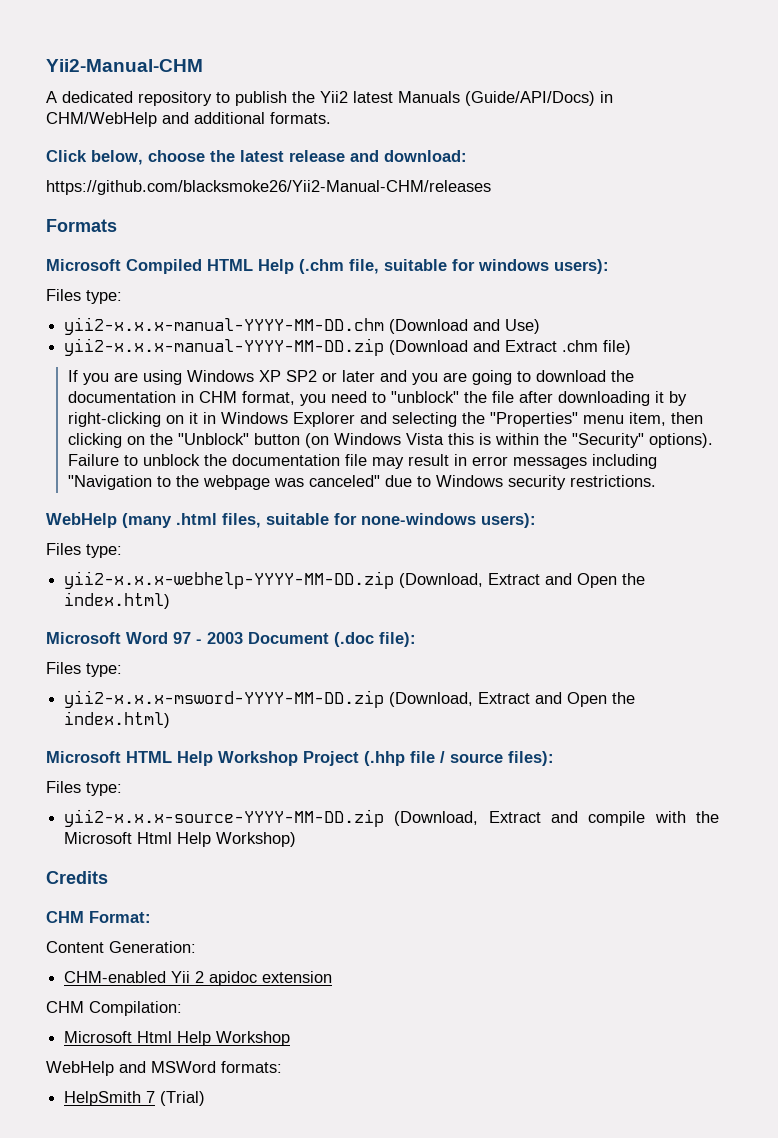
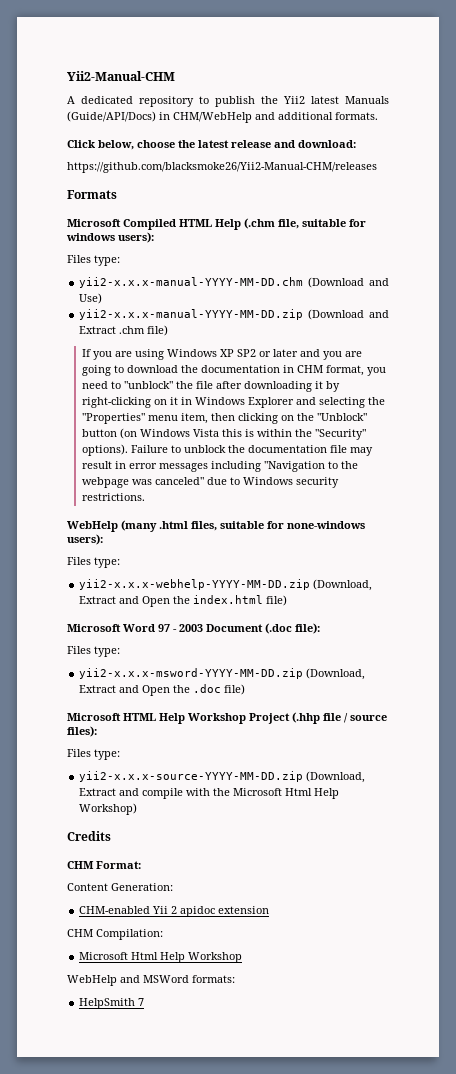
- yii2-x.x.x-webhelp-YYYY-MM-DD.zip (Download, Extract and Open the index.html)
+ yii2-x.x.x-webhelp-YYYY-MM-DD.zip (Download, Extract and Open the index.html file)
- yii2-x.x.x-msword-YYYY-MM-DD.zip (Download, Extract and Open the index.html)
+ yii2-x.x.x-msword-YYYY-MM-DD.zip (Download, Extract and Open the .doc file)
- HelpSmith 7 (Trial)
+ HelpSmith 7

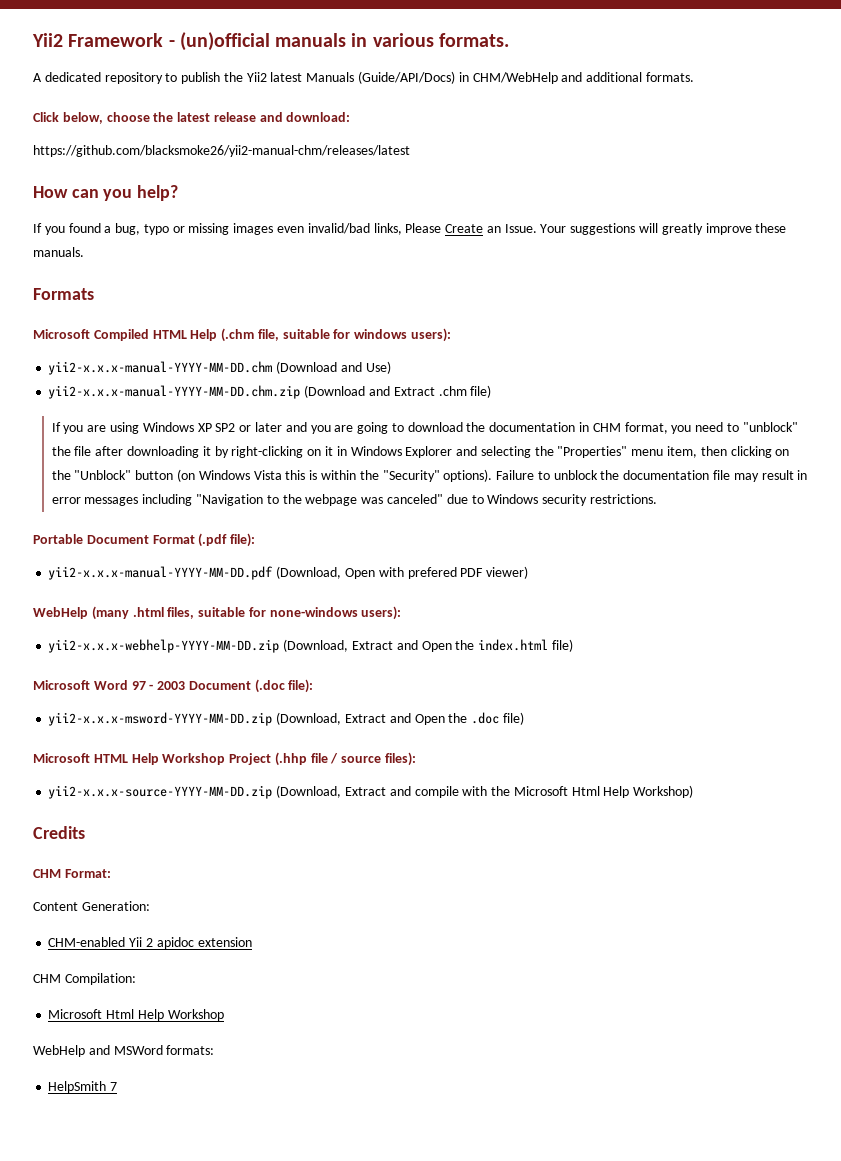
- Yii2-Manual-CHM
+ Yii2 Framework - (un)official manuals in various formats.
- https://github.com/blacksmoke26/Yii2-Manual-CHM/releases
+ https://github.com/blacksmoke26/yii2-manual-chm/releases/latest
+ How can you help?
+ If you found a bug, typo or missing images even invalid/bad links, Please Create an Issue. Your suggestions will greatly improve these manuals.
  Microsoft Compiled HTML Help (.chm file, suitable for windows users):
- Files type:
- yii2-x.x.x-manual-YYYY-MM-DD.zip (Download and Extract .chm file)
+ yii2-x.x.x-manual-YYYY-MM-DD.chm.zip (Download and Extract .chm file)
+ Portable Document Format (.pdf file):
+ yii2-x.x.x-manual-YYYY-MM-DD.pdf (Download, Open with prefered PDF viewer)
  WebHelp (many .html files, suitable for none-windows users):
- Files type:
  Microsoft Word 97 - 2003 Document (.doc file):
- Files type:
  Microsoft HTML Help Workshop Project (.hhp file / source files):
- Files type:

